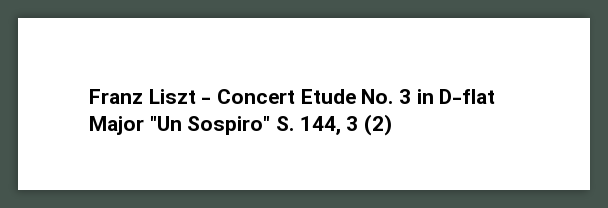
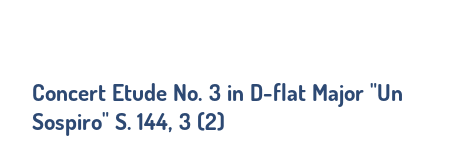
- Franz Liszt - Concert Etude No. 3 in D-flat Major "Un Sospiro" S. 144, 3 (2)
+ Concert Etude No. 3 in D-flat Major "Un Sospiro" S. 144, 3 (2)

